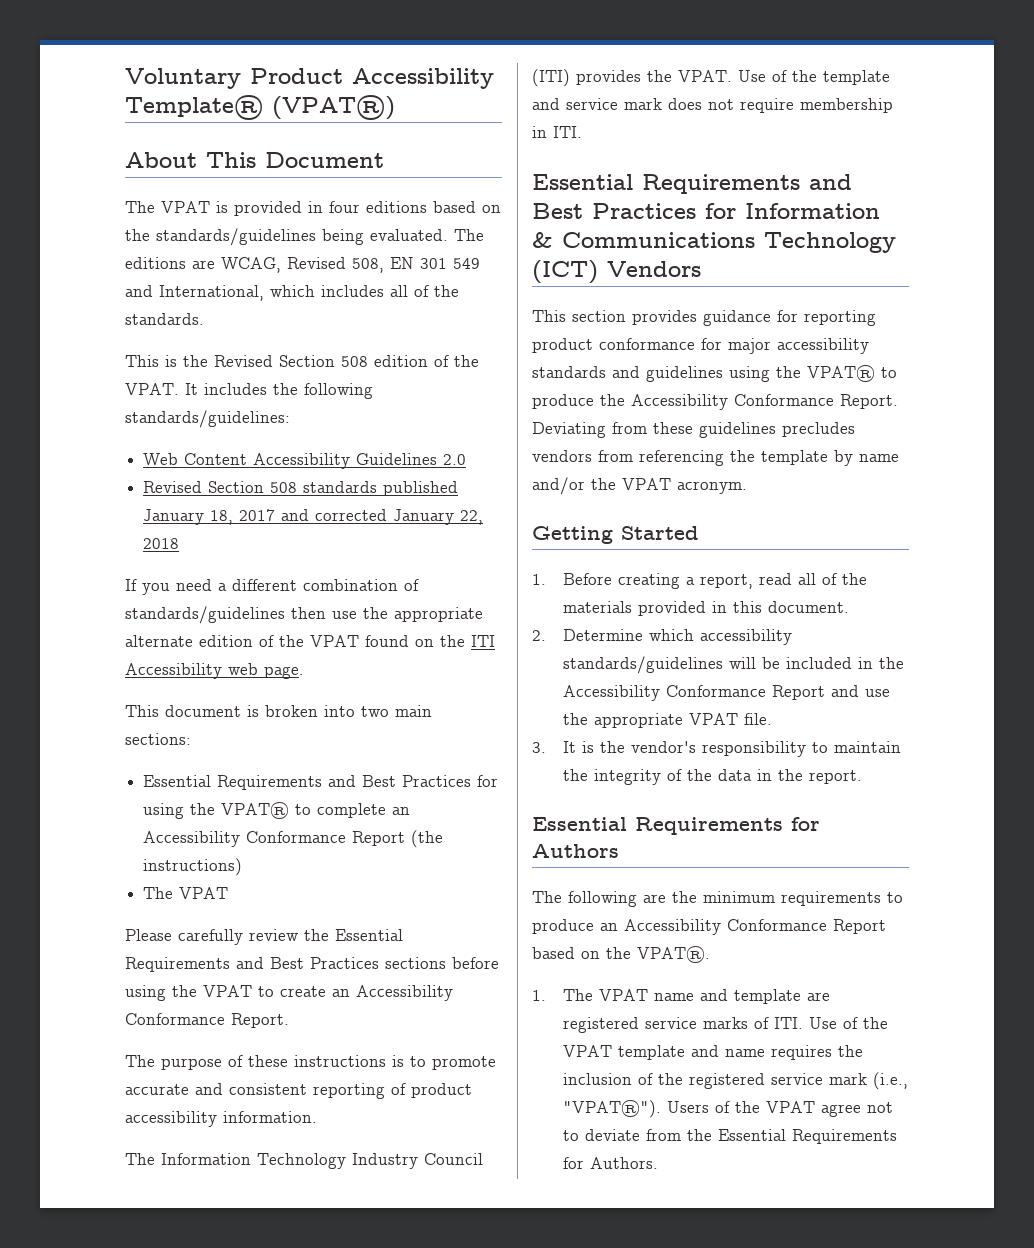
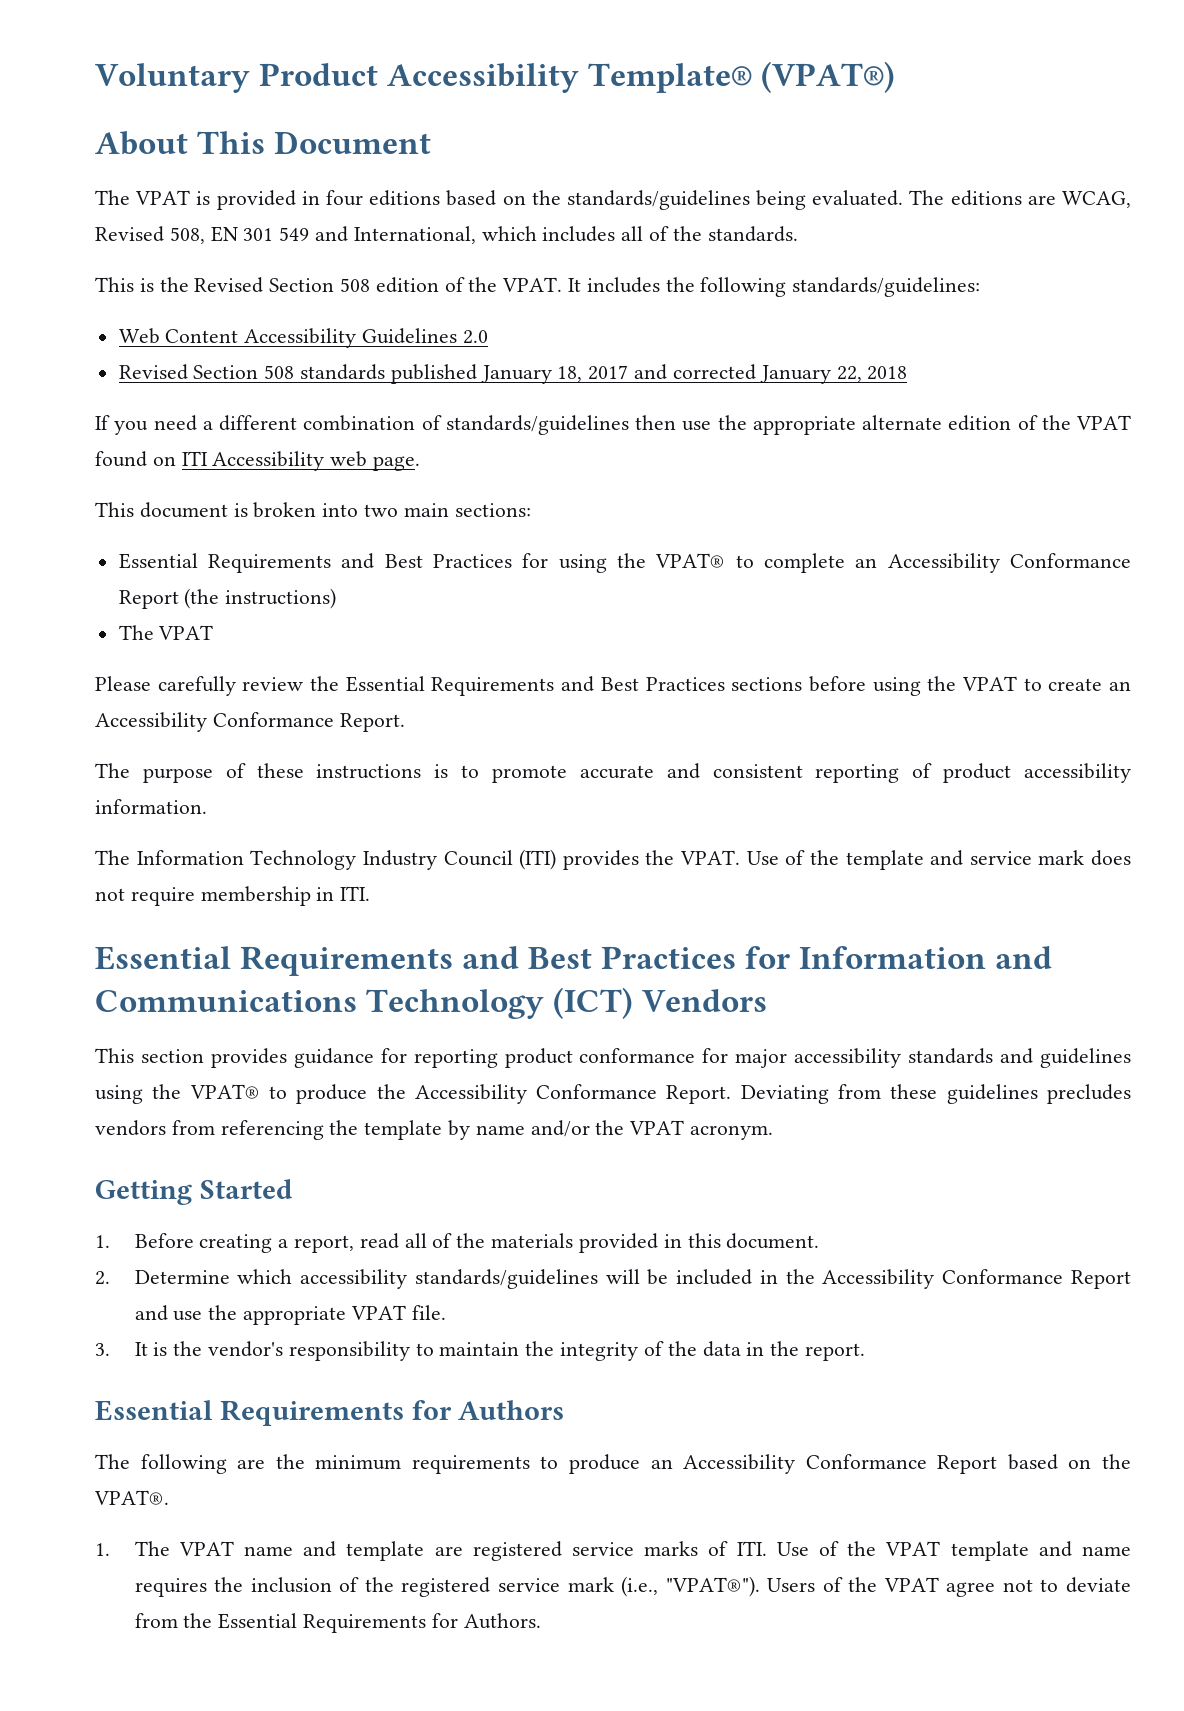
- If you need a different combination of standards/guidelines then use the appropriate alternate edition of the VPAT found on the ITI Accessibility web page.
+ If you need a different combination of standards/guidelines then use the appropriate alternate edition of the VPAT found on ITI Accessibility web page.
- Essential Requirements and Best Practices for Information & Communications Technology (ICT) Vendors
+ Essential Requirements and Best Practices for Information and Communications Technology (ICT) Vendors

